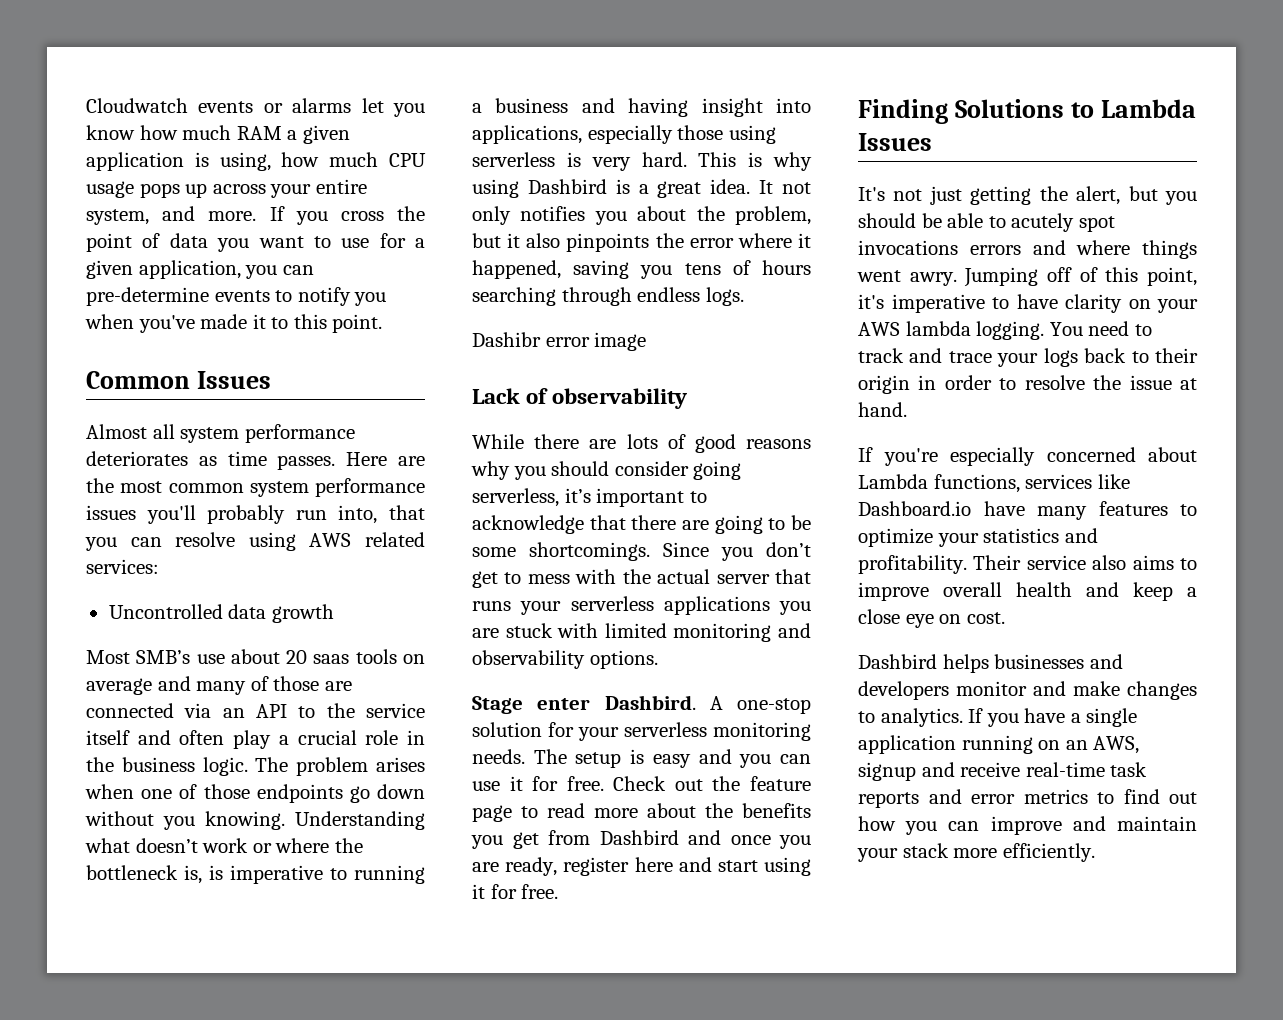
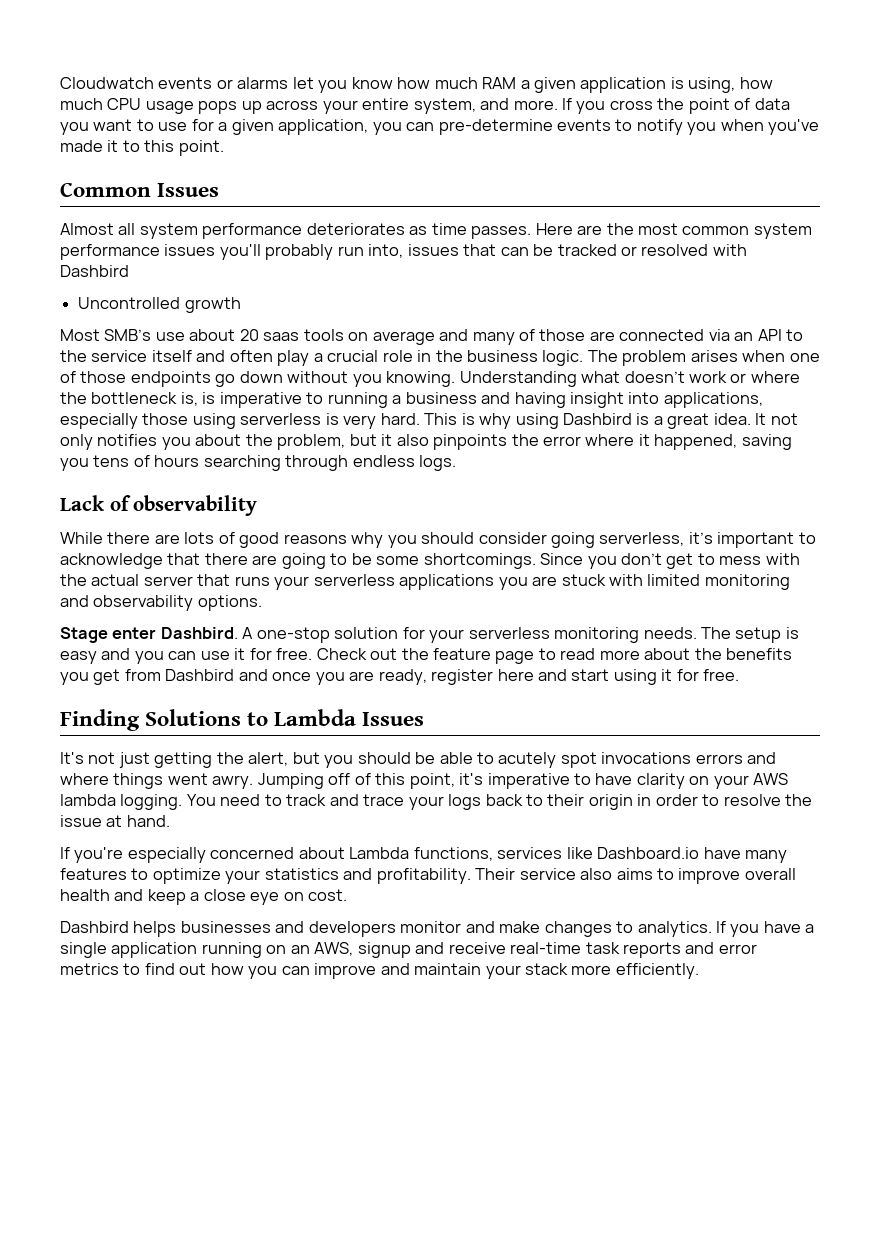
- Here are the most common system performance issues you'll probably run into, that you can resolve using AWS related services:
+ Here are the most common system performance issues you'll probably run into, issues that can be tracked or resolved with Dashbird
- Uncontrolled data growth
+ Uncontrolled growth
- Dashibr error image

